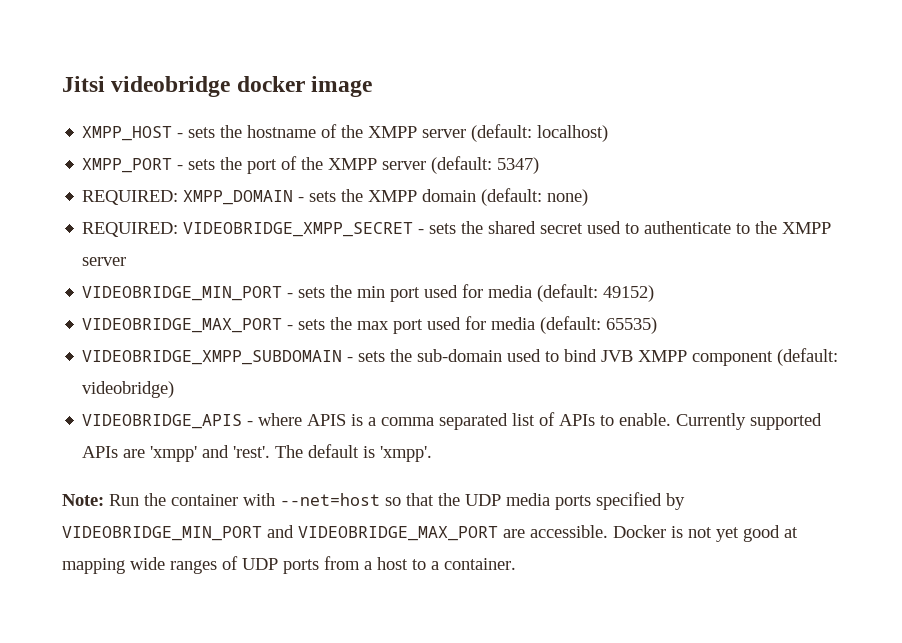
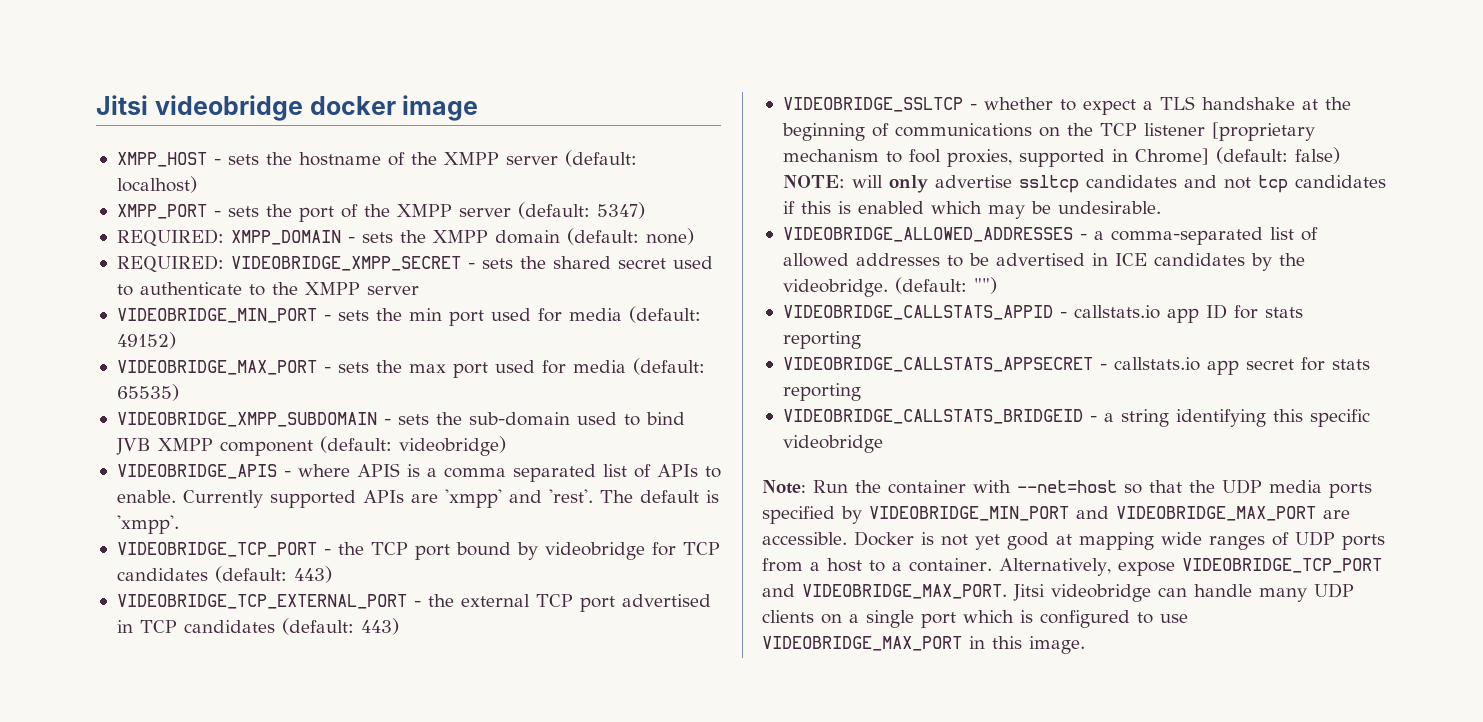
+ VIDEOBRIDGE_TCP_PORT - the TCP port bound by videobridge for TCP candidates (default: 443)
+ VIDEOBRIDGE_TCP_EXTERNAL_PORT - the external TCP port advertised in TCP candidates (default: 443)
+ VIDEOBRIDGE_SSLTCP - whether to expect a TLS handshake at the beginning of communications on the TCP listener [proprietary mechanism to fool proxies, supported in Chrome] (default: false) NOTE: will only advertise ssltcp candidates and not tcp candidates if this is enabled which may be undesirable.
+ VIDEOBRIDGE_ALLOWED_ADDRESSES - a comma-separated list of allowed addresses to be advertised in ICE candidates by the videobridge. (default: "")
+ VIDEOBRIDGE_CALLSTATS_APPID - callstats.io app ID for stats reporting
+ VIDEOBRIDGE_CALLSTATS_APPSECRET - callstats.io app secret for stats reporting
+ VIDEOBRIDGE_CALLSTATS_BRIDGEID - a string identifying this specific videobridge
+ Alternatively, expose VIDEOBRIDGE_TCP_PORT and VIDEOBRIDGE_MAX_PORT. Jitsi videobridge can handle many UDP clients on a single port which is configured to use VIDEOBRIDGE_MAX_PORT in this image.

